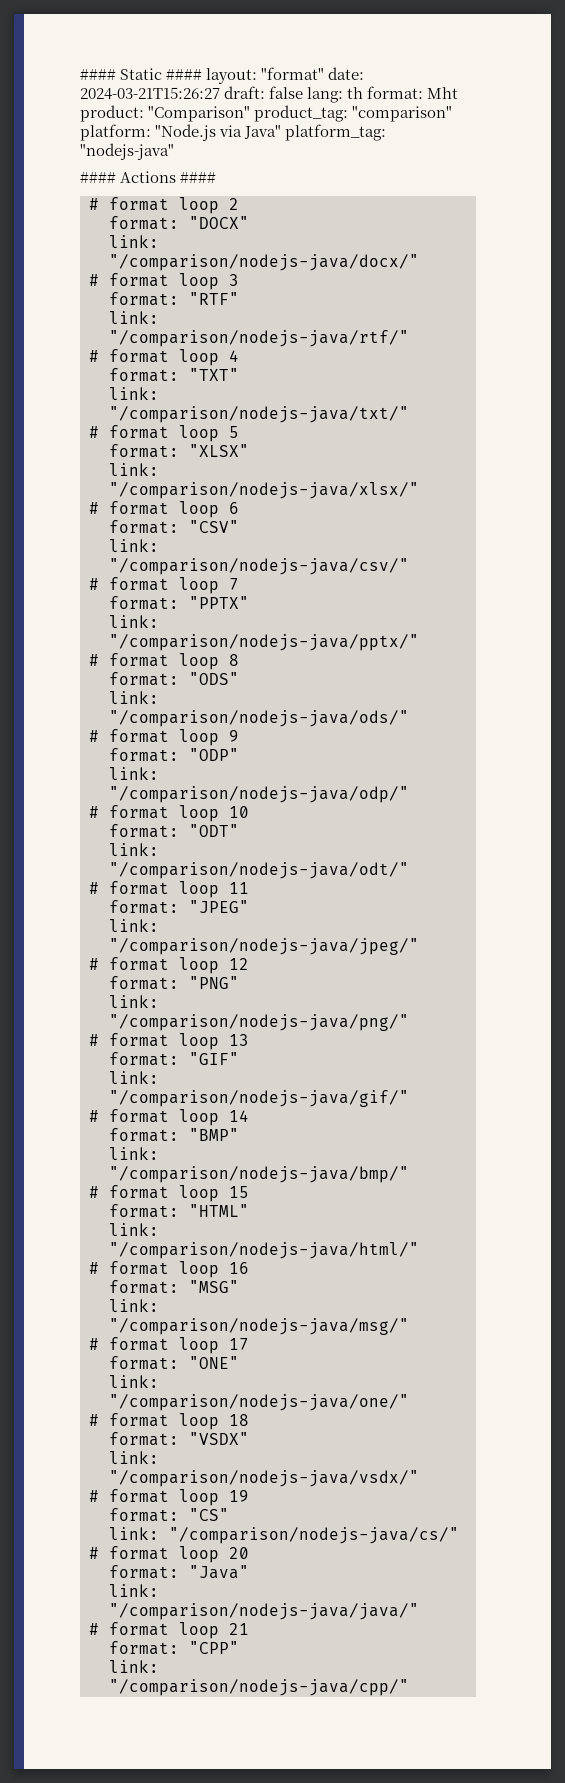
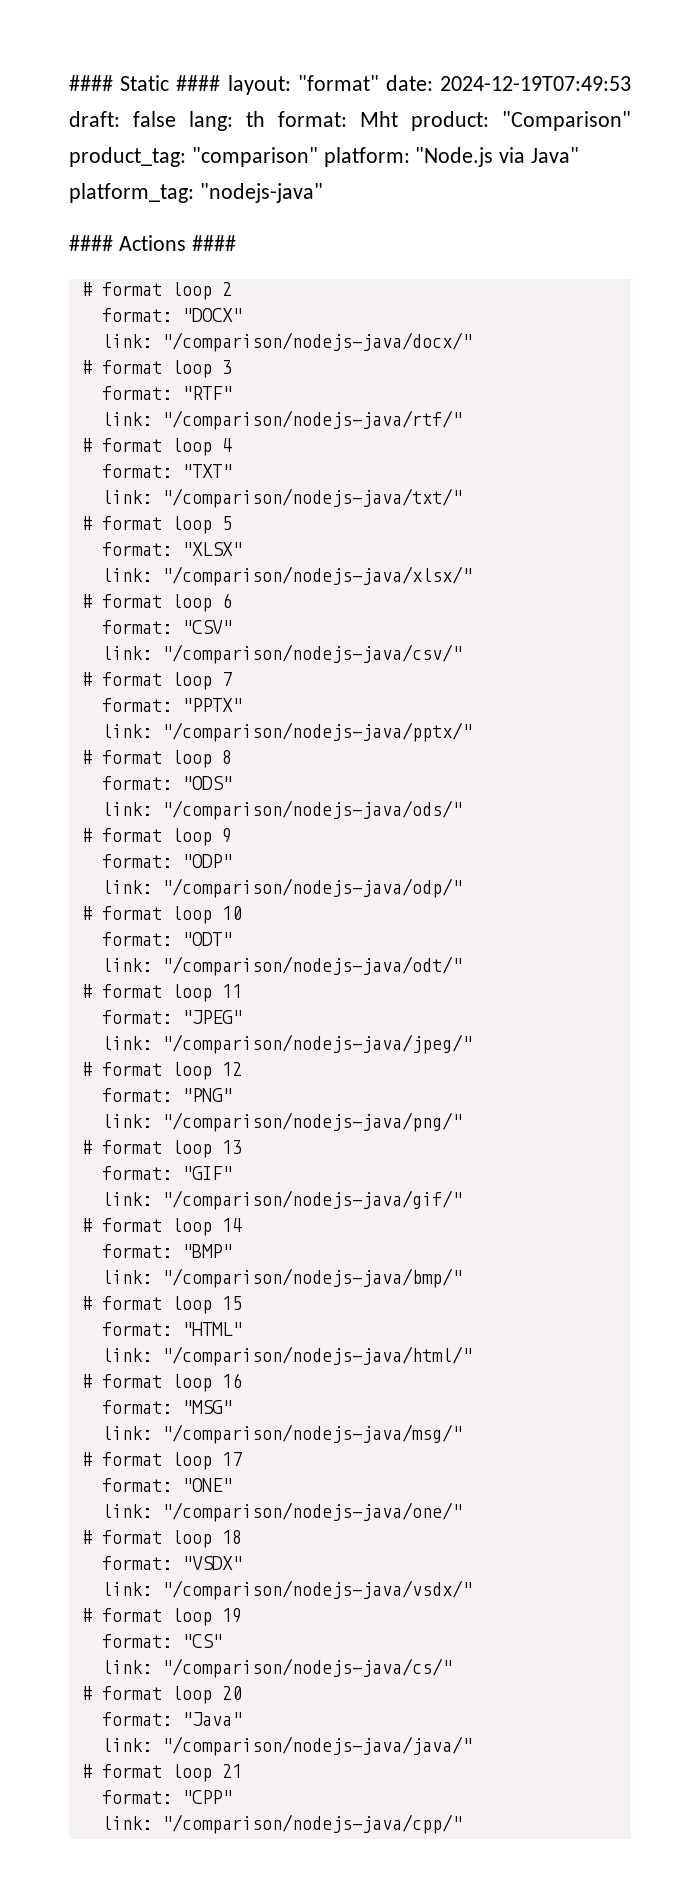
- #### Static #### layout: "format" date: 2024-03-21T15:26:27 draft: false lang: th format: Mht product: "Comparison" product_tag: "comparison" platform: "Node.js via Java" platform_tag: "nodejs-java"
+ #### Static #### layout: "format" date: 2024-12-19T07:49:53 draft: false lang: th format: Mht product: "Comparison" product_tag: "comparison" platform: "Node.js via Java" platform_tag: "nodejs-java"

